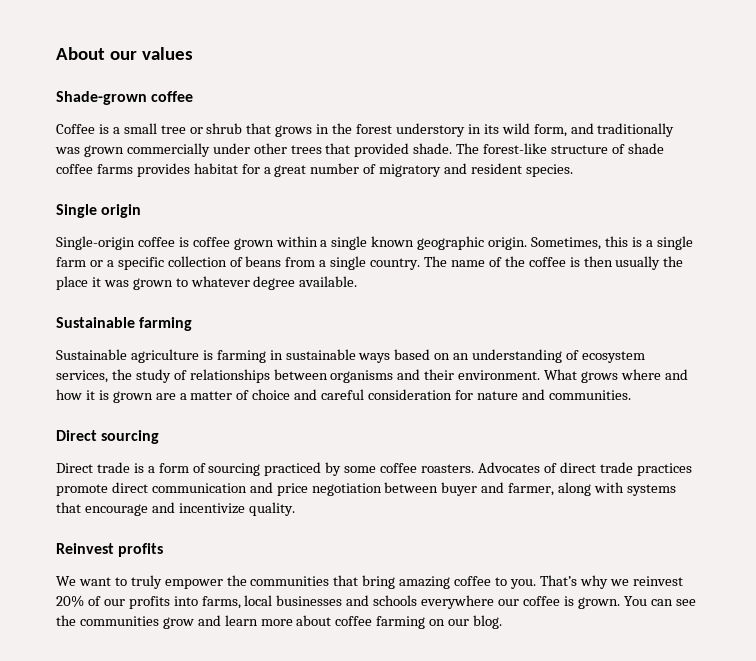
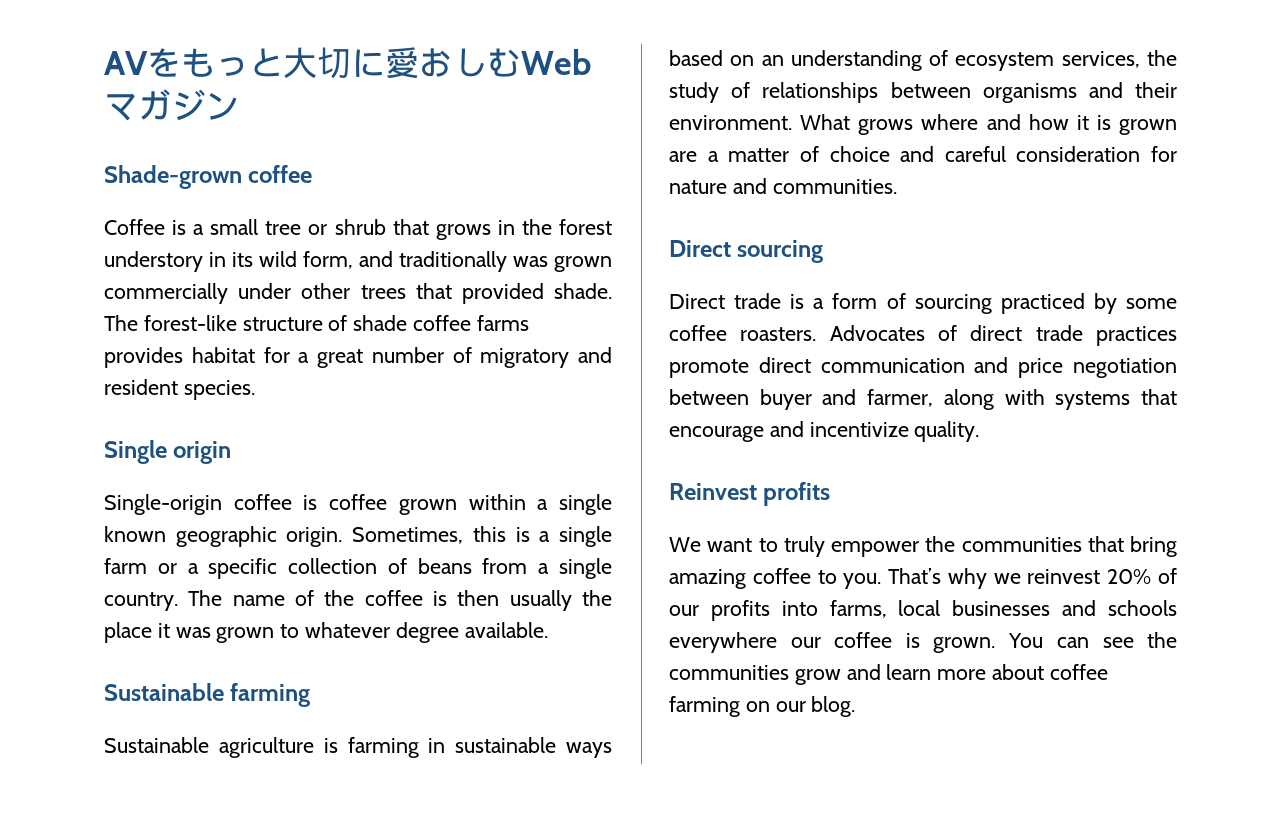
- About our values
+ AVをもっと大切に愛おしむWebマガジン

